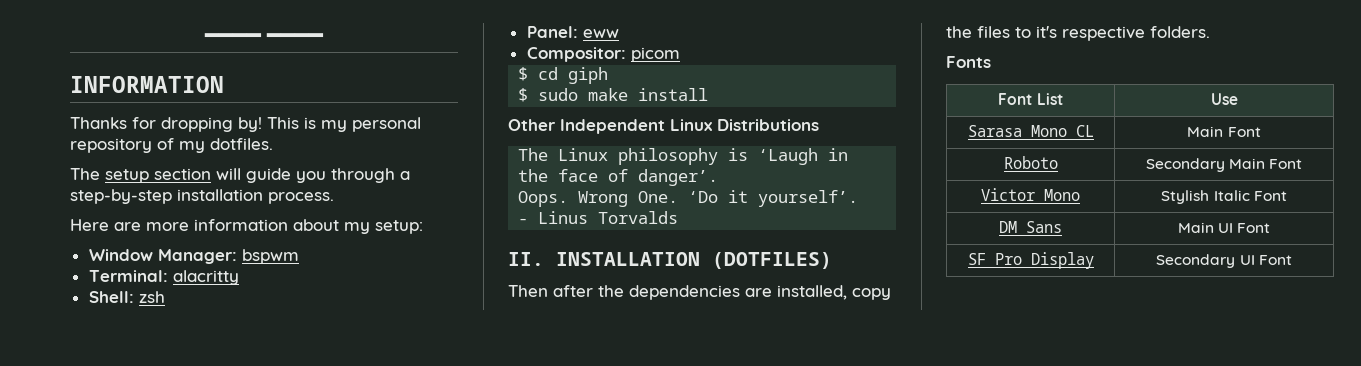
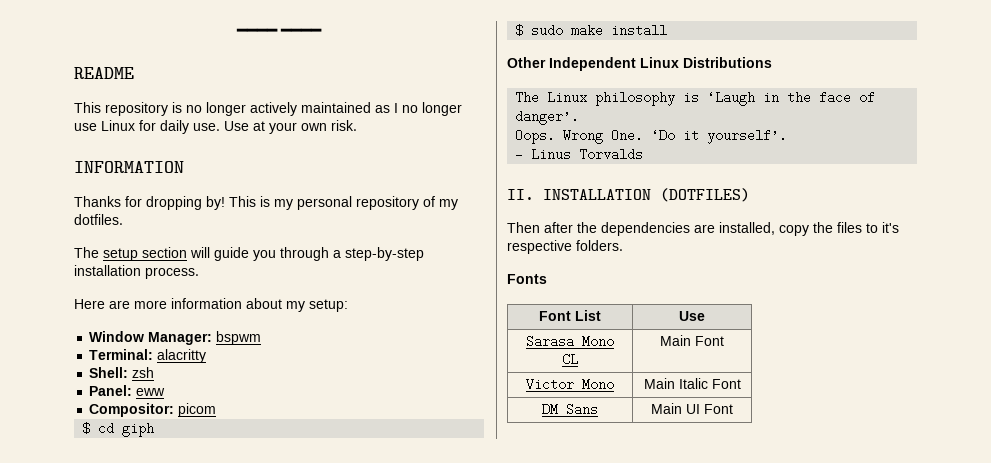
+ README
+ This repository is no longer actively maintained as I no longer use Linux for daily use. Use at your own risk.
- Roboto | Secondary Main Font
- Victor Mono | Stylish Italic Font
+ Victor Mono | Main Italic Font
- SF Pro Display | Secondary UI Font

